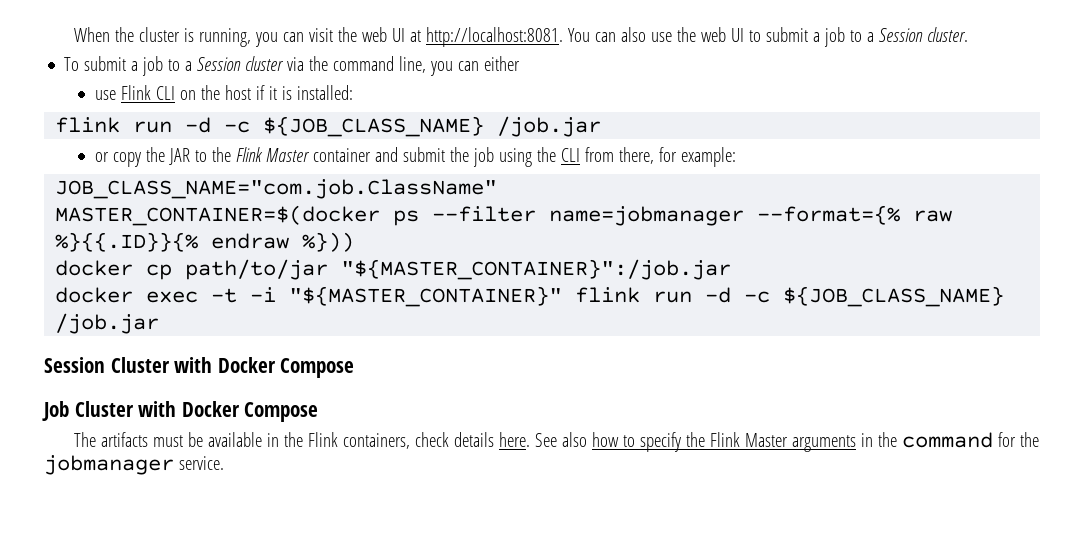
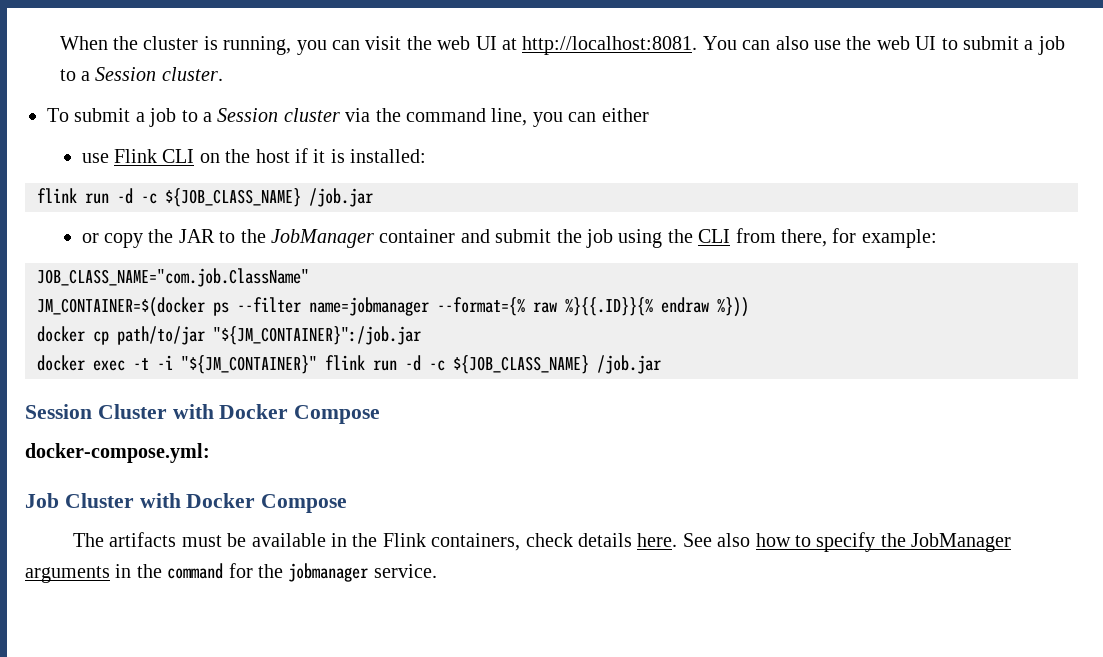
- or copy the JAR to the Flink Master container and submit the job using the CLI from there, for example:
+ or copy the JAR to the JobManager container and submit the job using the CLI from there, for example:
- MASTER_CONTAINER=$(docker ps --filter name=jobmanager --format={% raw %}{{.ID}}{% endraw %}))
+ JM_CONTAINER=$(docker ps --filter name=jobmanager --format={% raw %}{{.ID}}{% endraw %}))
- docker cp path/to/jar "${MASTER_CONTAINER}":/job.jar
+ docker cp path/to/jar "${JM_CONTAINER}":/job.jar
- docker exec -t -i "${MASTER_CONTAINER}" flink run -d -c ${JOB_CLASS_NAME} /job.jar
+ docker exec -t -i "${JM_CONTAINER}" flink run -d -c ${JOB_CLASS_NAME} /job.jar
+ docker-compose.yml:
- See also how to specify the Flink Master arguments in the command for the jobmanager service.
+ See also how to specify the JobManager arguments in the command for the jobmanager service.

